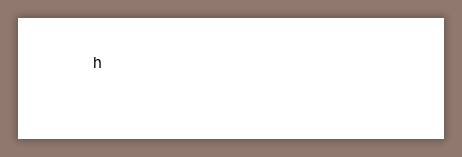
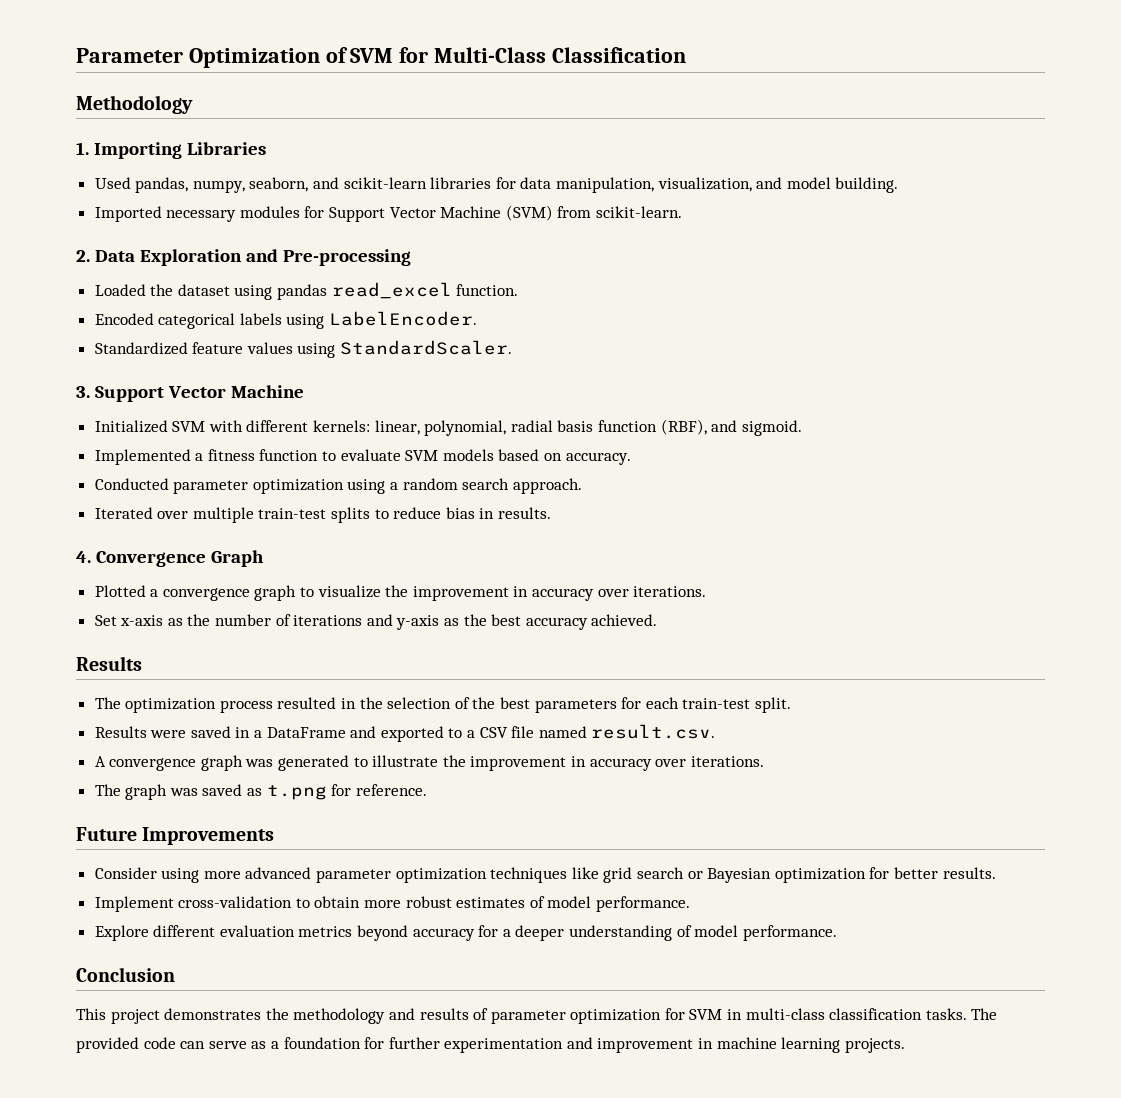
- h
+ Parameter Optimization of SVM for Multi-Class Classification
+ Methodology
+ 1. Importing Libraries
+ Used pandas, numpy, seaborn, and scikit-learn libraries for data manipulation, visualization, and model building.
+ Imported necessary modules for Support Vector Machine (SVM) from scikit-learn.
+ 2. Data Exploration and Pre-processing
+ Loaded the dataset using pandas read_excel function.
+ Encoded categorical labels using LabelEncoder.
+ Standardized feature values using StandardScaler.
+ 3. Support Vector Machine
+ Initialized SVM with different kernels: linear, polynomial, radial basis function (RBF), and sigmoid.
+ Implemented a fitness function to evaluate SVM models based on accuracy.
+ Conducted parameter optimization using a random search approach.
+ Iterated over multiple train-test splits to reduce bias in results.
+ 4. Convergence Graph
+ Plotted a convergence graph to visualize the improvement in accuracy over iterations.
+ Set x-axis as the number of iterations and y-axis as the best accuracy achieved.
+ Results
+ The optimization process resulted in the selection of the best parameters for each train-test split.
+ Results were saved in a DataFrame and exported to a CSV file named result.csv.
+ A convergence graph was generated to illustrate the improvement in accuracy over iterations.
+ The graph was saved as t.png for reference.
+ Future Improvements
+ Consider using more advanced parameter optimization techniques like grid search or Bayesian optimization for better results.
+ Implement cross-validation to obtain more robust estimates of model performance.
+ Explore different evaluation metrics beyond accuracy for a deeper understanding of model performance.
+ Conclusion
+ This project demonstrates the methodology and results of parameter optimization for SVM in multi-class classification tasks. The provided code can serve as a foundation for further experimentation and improvement in machine learning projects.

